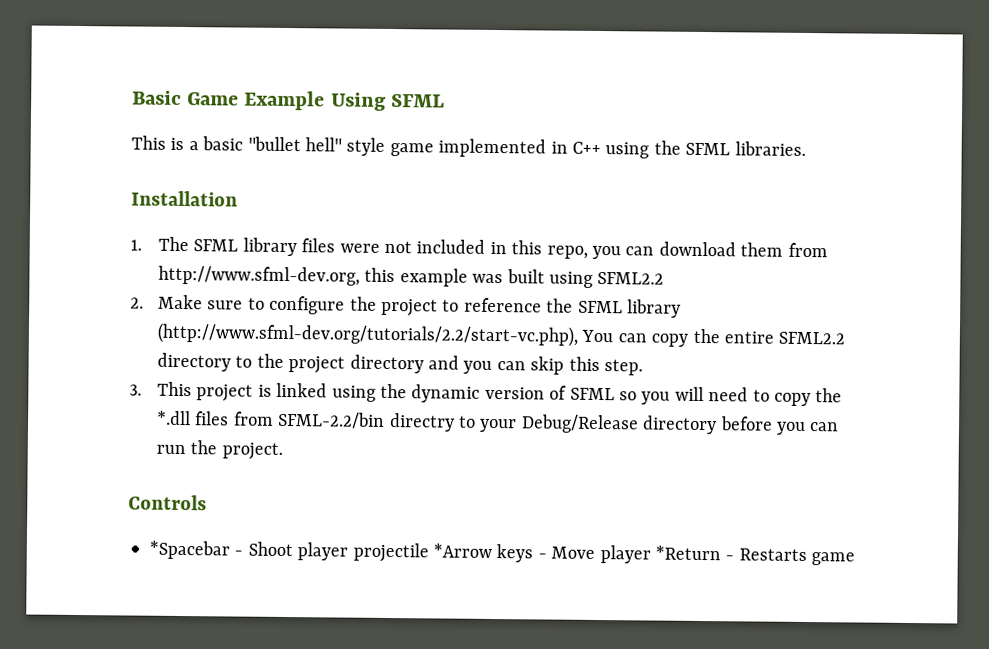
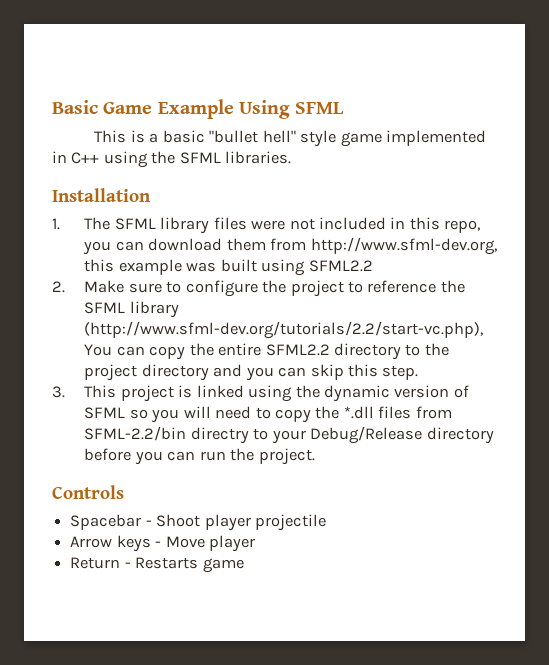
- *Spacebar - Shoot player projectile *Arrow keys - Move player *Return - Restarts game
+ Spacebar - Shoot player projectile
+ Arrow keys - Move player
+ Return - Restarts game

